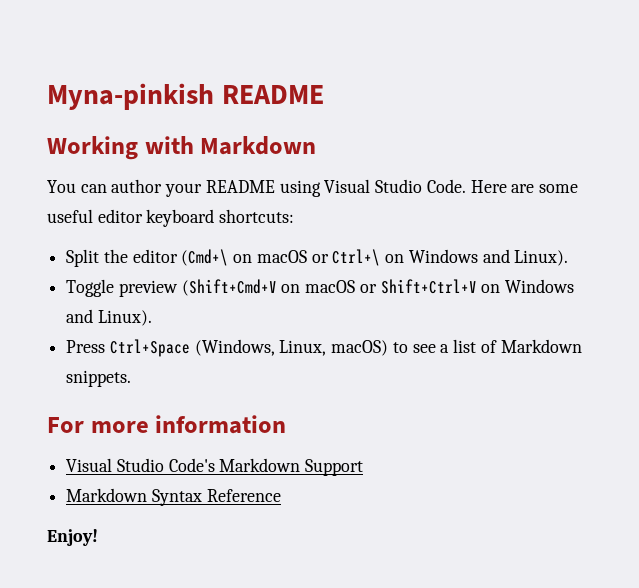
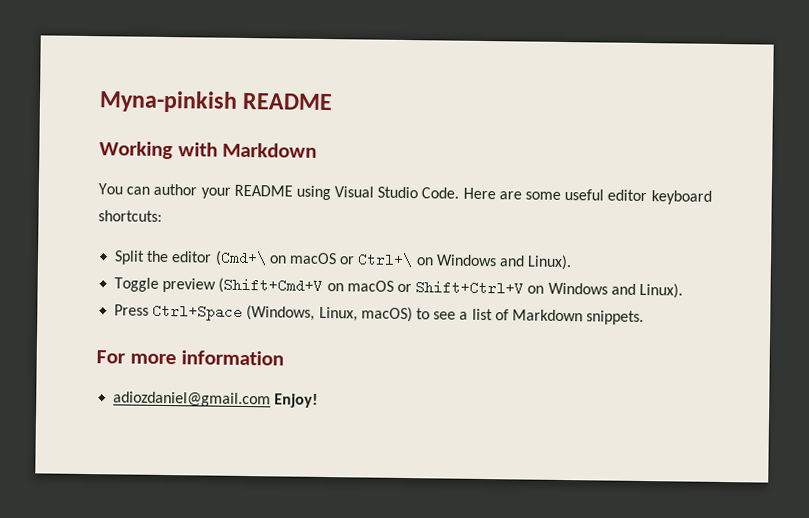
- Visual Studio Code's Markdown Support
- Markdown Syntax Reference
- Enjoy!
+ adiozdaniel@gmail.com Enjoy!

